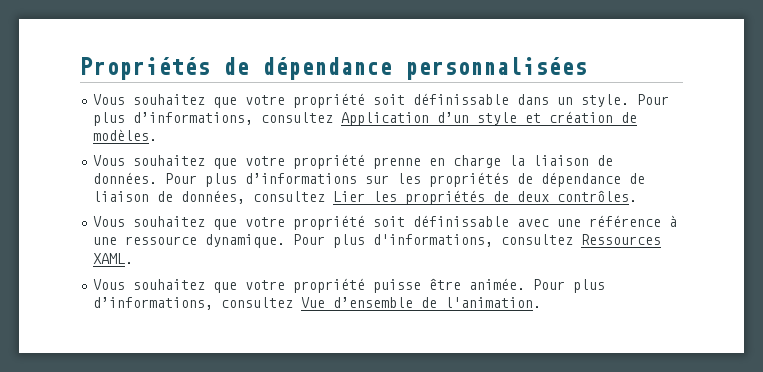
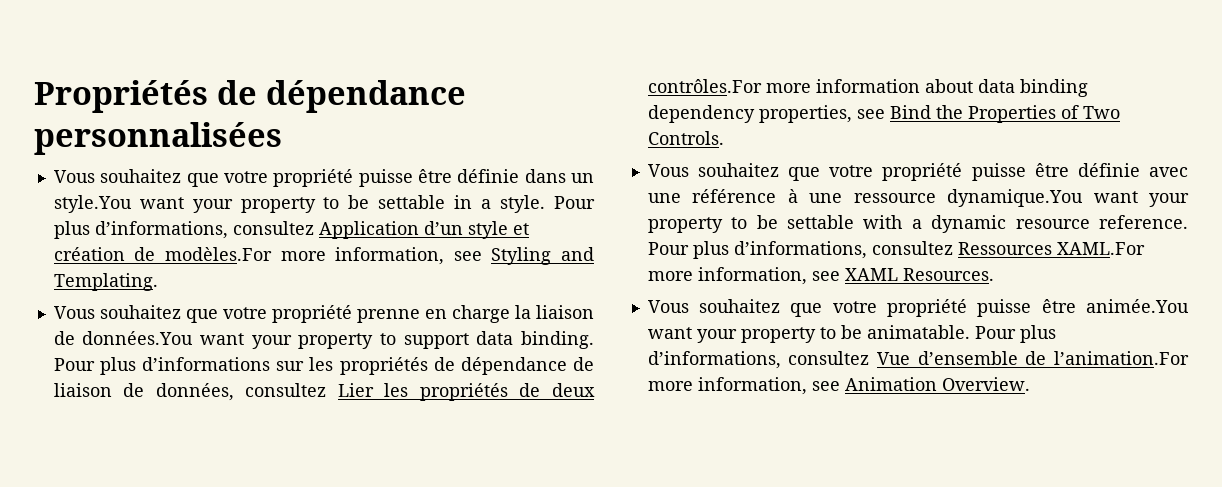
- Vous souhaitez que votre propriété soit définissable dans un style.
+ Vous souhaitez que votre propriété puisse être définie dans un style.You want your property to be settable in a style.
- Pour plus d’informations, consultez Application d’un style et création de modèles.
+ Pour plus d’informations, consultez Application d’un style et création de modèles.For more information, see Styling and Templating.
- Vous souhaitez que votre propriété prenne en charge la liaison de données.
+ Vous souhaitez que votre propriété prenne en charge la liaison de données.You want your property to support data binding.
- Pour plus d’informations sur les propriétés de dépendance de liaison de données, consultez Lier les propriétés de deux contrôles.
- Vous souhaitez que votre propriété soit définissable avec une référence à une ressource dynamique. Pour plus d'informations, consultez Ressources XAML.
- Vous souhaitez que votre propriété puisse être animée.
+ Pour plus d’informations sur les propriétés de dépendance de liaison de données, consultez Lier les propriétés de deux contrôles.For more information about data binding dependency properties, see Bind the Properties of Two Controls.
+ Vous souhaitez que votre propriété puisse être définie avec une référence à une ressource dynamique.You want your property to be settable with a dynamic resource reference. Pour plus d’informations, consultez Ressources XAML.For more information, see XAML Resources.
+ Vous souhaitez que votre propriété puisse être animée.You want your property to be animatable.
- Pour plus d’informations, consultez Vue d’ensemble de l'animation.
+ Pour plus d’informations, consultez Vue d’ensemble de l’animation.For more information, see Animation Overview.

